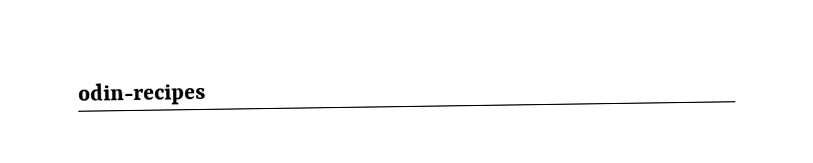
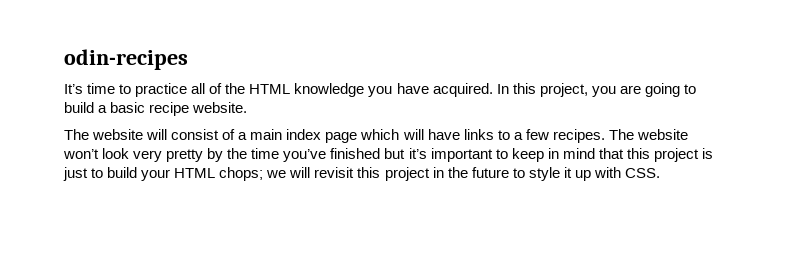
+ It’s time to practice all of the HTML knowledge you have acquired. In this project, you are going to build a basic recipe website.
+ The website will consist of a main index page which will have links to a few recipes. The website won’t look very pretty by the time you’ve finished but it’s important to keep in mind that this project is just to build your HTML chops; we will revisit this project in the future to style it up with CSS.

